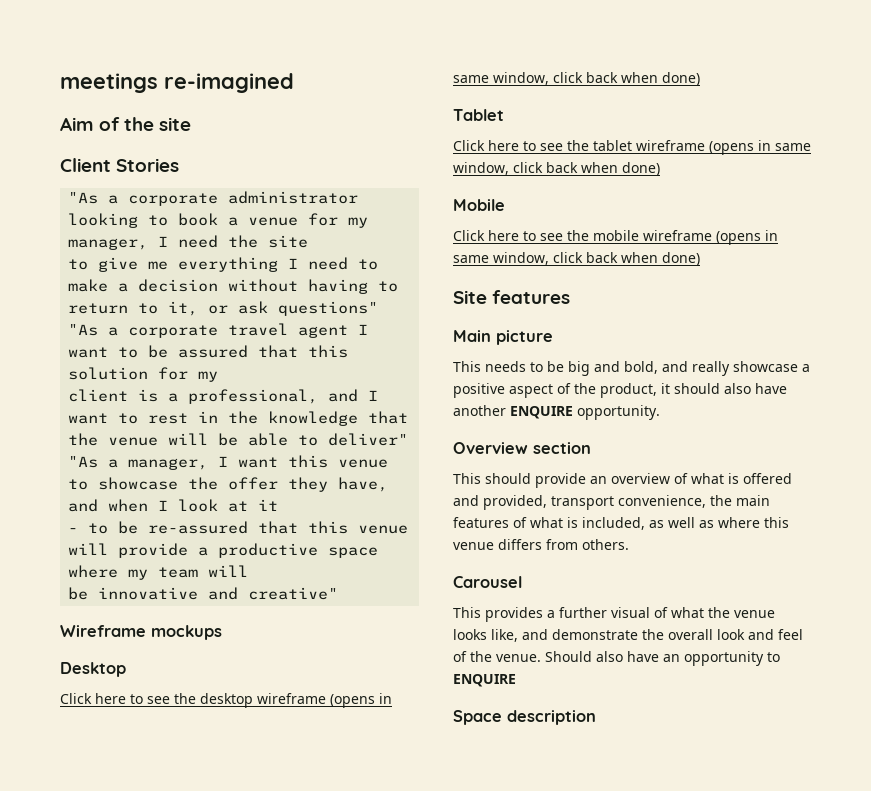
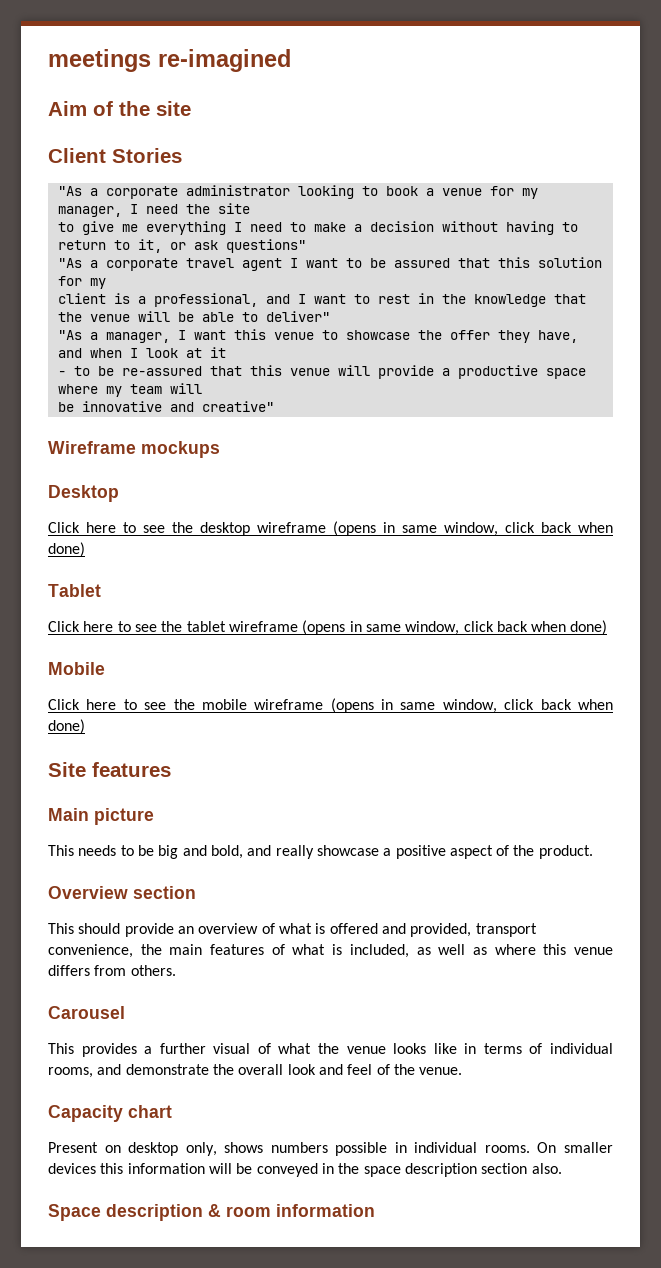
- This needs to be big and bold, and really showcase a positive aspect of the product, it should also have another ENQUIRE opportunity.
+ This needs to be big and bold, and really showcase a positive aspect of the product.
- This provides a further visual of what the venue looks like, and demonstrate the overall look and feel of the venue. Should also have an opportunity to ENQUIRE
+ This provides a further visual of what the venue looks like in terms of individual rooms, and demonstrate the overall look and feel of the venue.
+ Capacity chart
+ Present on desktop only, shows numbers possible in individual rooms. On smaller devices this information will be conveyed in the space description section also.
- Space description
+ Space description & room information

